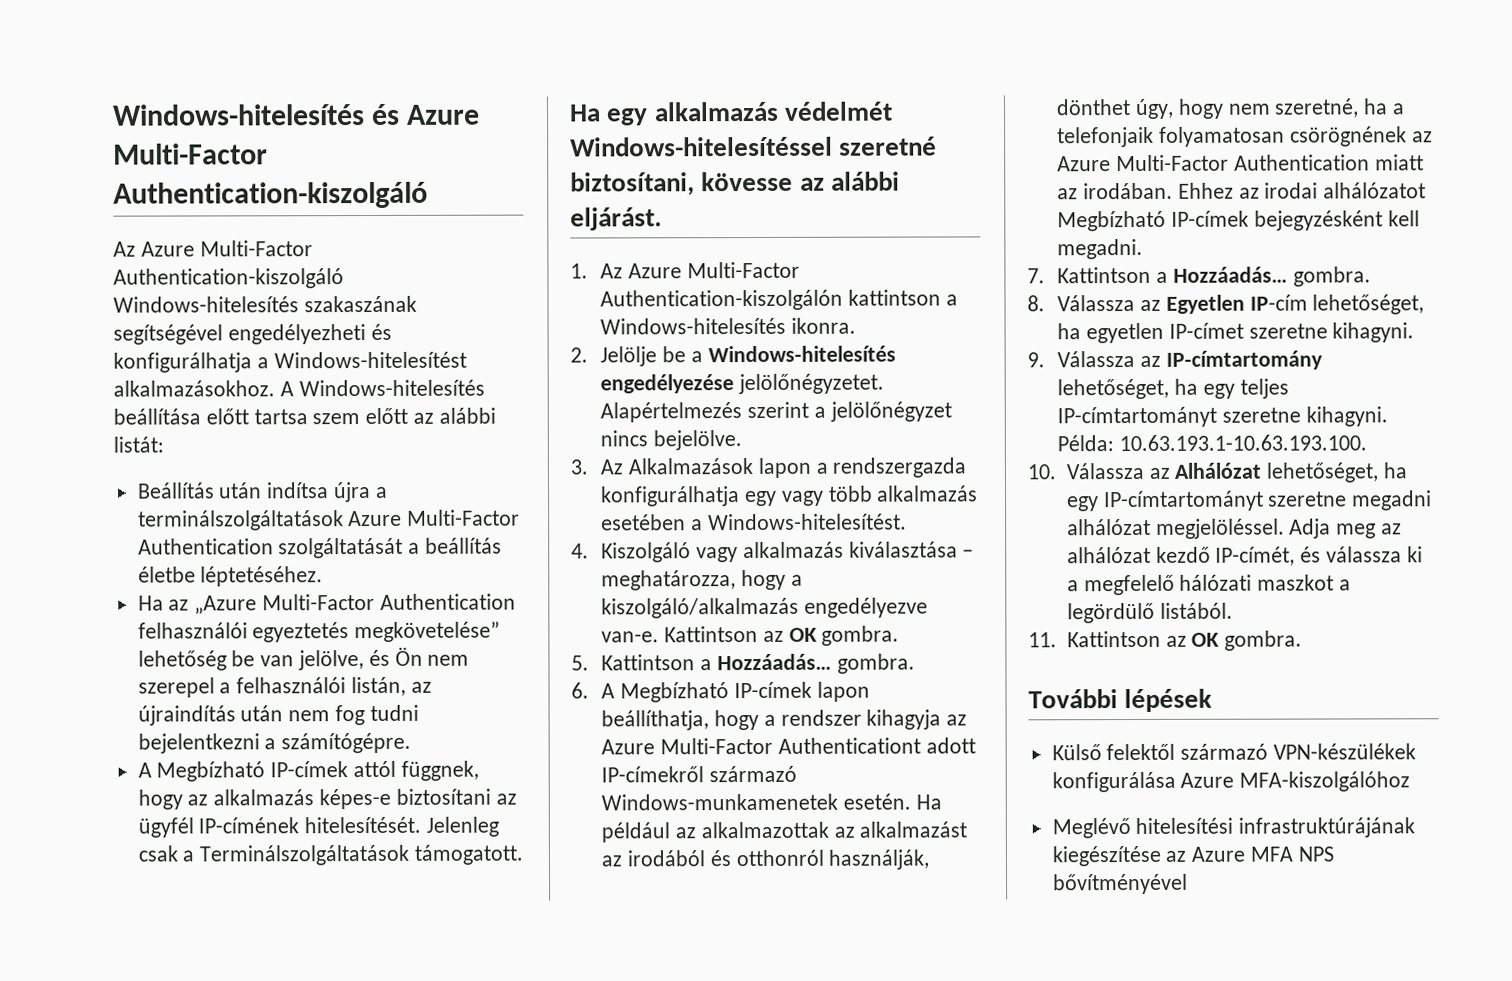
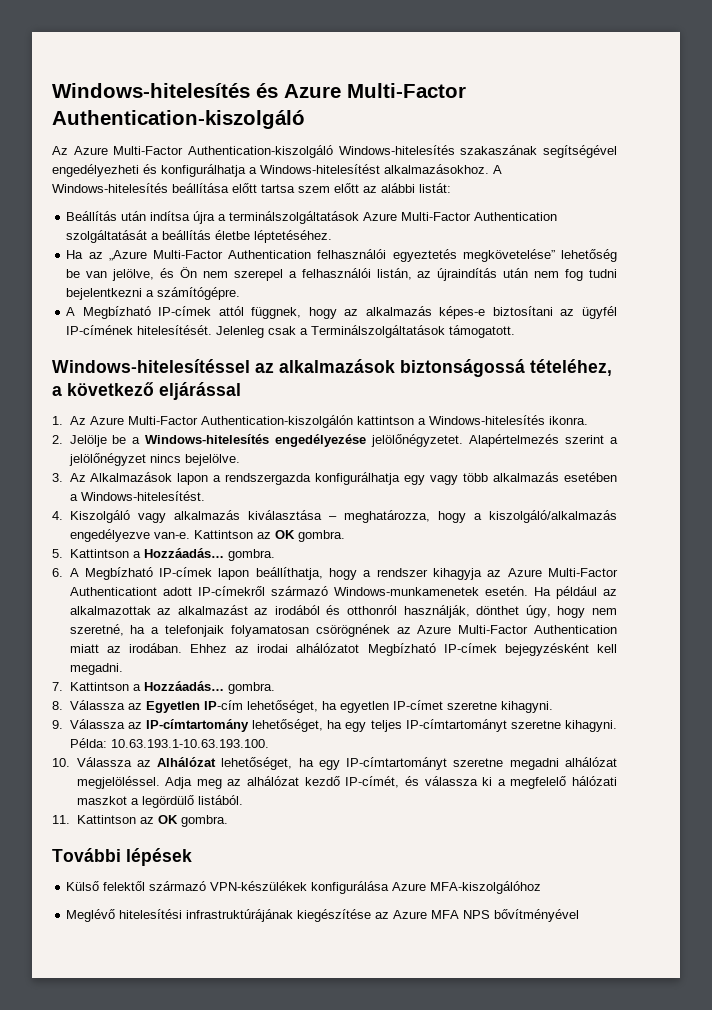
- Ha egy alkalmazás védelmét Windows-hitelesítéssel szeretné biztosítani, kövesse az alábbi eljárást.
+ Windows-hitelesítéssel az alkalmazások biztonságossá tételéhez, a következő eljárással

